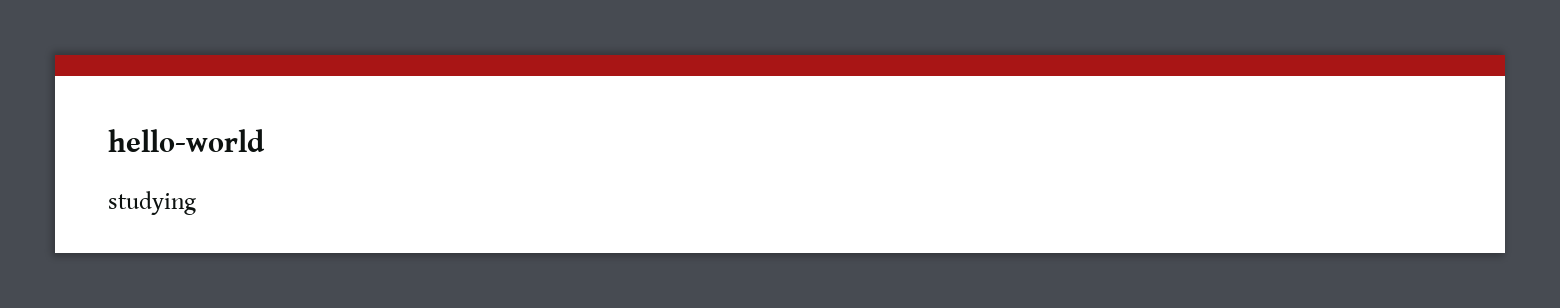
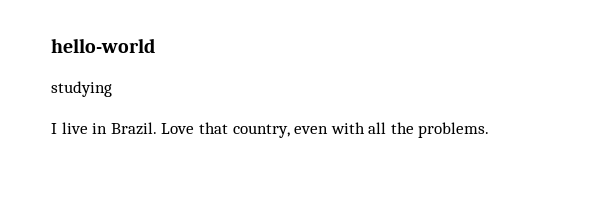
+ I live in Brazil. Love that country, even with all the problems.

